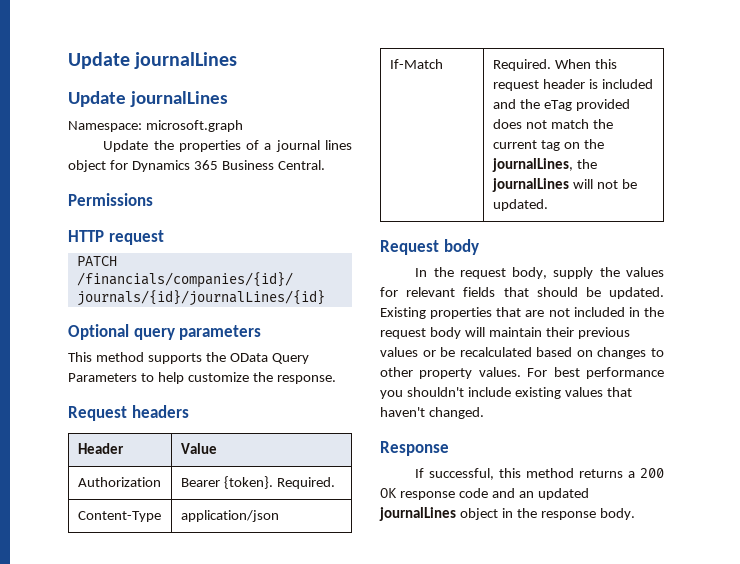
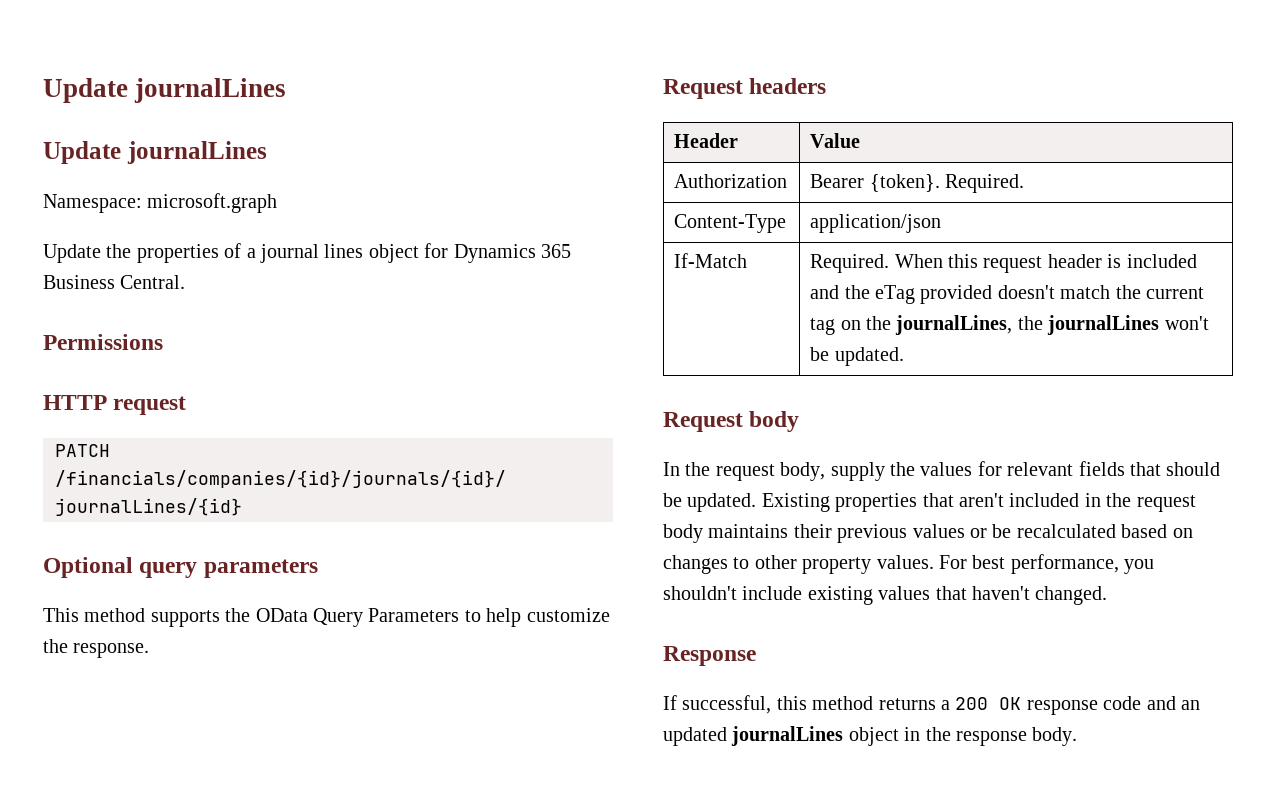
- If-Match | Required. When this request header is included and the eTag provided does not match the current tag on the journalLines, the journalLines will not be updated.
+ If-Match | Required. When this request header is included and the eTag provided doesn't match the current tag on the journalLines, the journalLines won't be updated.
- Existing properties that are not included in the request body will maintain their previous values or be recalculated based on changes to other property values.
+ Existing properties that aren't included in the request body maintains their previous values or be recalculated based on changes to other property values.
- For best performance you shouldn't include existing values that haven't changed.
+ For best performance, you shouldn't include existing values that haven't changed.

